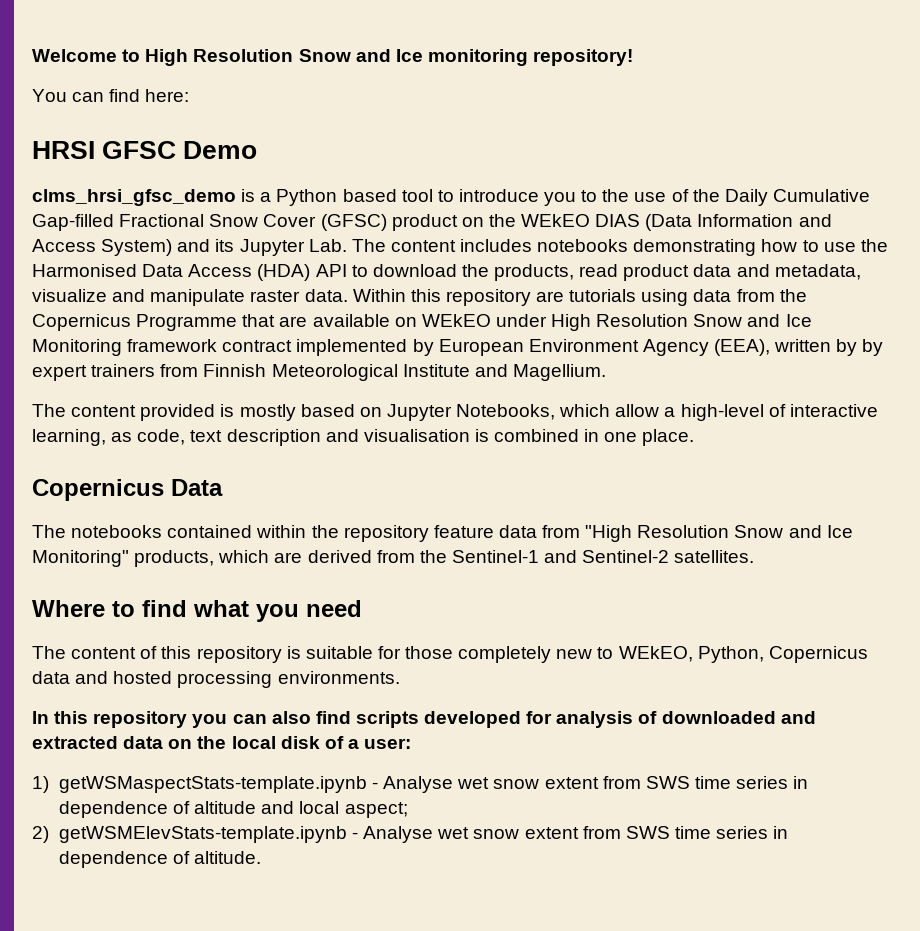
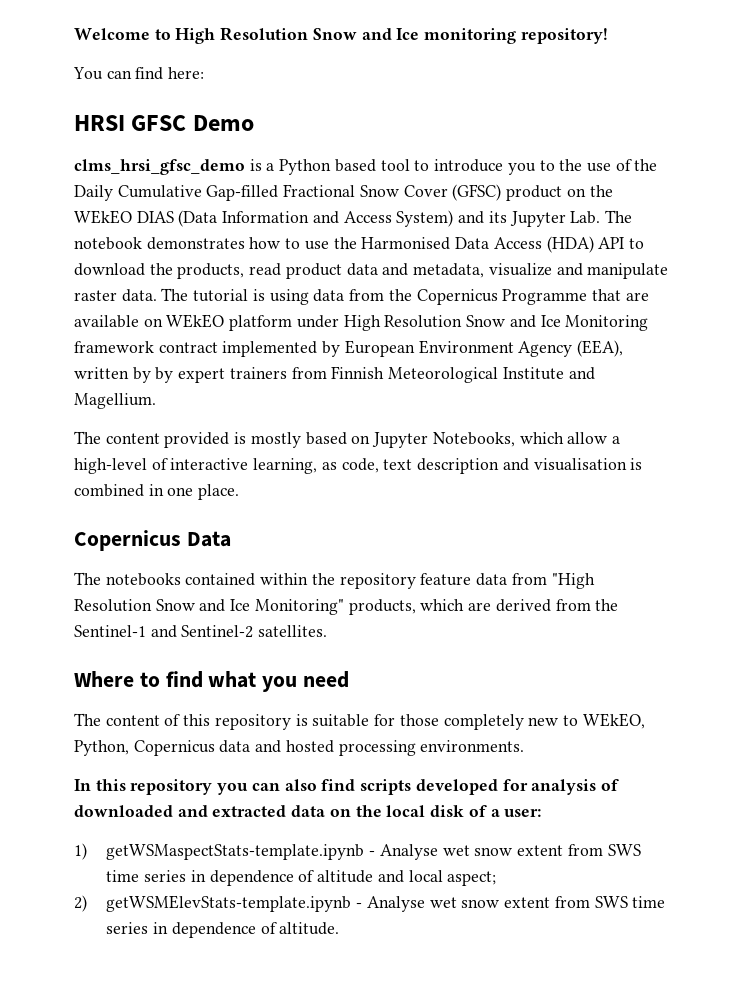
- clms_hrsi_gfsc_demo is a Python based tool to introduce you to the use of the Daily Cumulative Gap-filled Fractional Snow Cover (GFSC) product on the WEkEO DIAS (Data Information and Access System) and its Jupyter Lab. The content includes notebooks demonstrating how to use the Harmonised Data Access (HDA) API to download the products, read product data and metadata, visualize and manipulate raster data.
+ clms_hrsi_gfsc_demo is a Python based tool to introduce you to the use of the Daily Cumulative Gap-filled Fractional Snow Cover (GFSC) product on the WEkEO DIAS (Data Information and Access System) and its Jupyter Lab. The notebook demonstrates how to use the Harmonised Data Access (HDA) API to download the products, read product data and metadata, visualize and manipulate raster data.
- Within this repository are tutorials using data from the Copernicus Programme that are available on WEkEO under High Resolution Snow and Ice Monitoring framework contract implemented by European Environment Agency (EEA), written by by expert trainers from Finnish Meteorological Institute and Magellium.
+ The tutorial is using data from the Copernicus Programme that are available on WEkEO platform under High Resolution Snow and Ice Monitoring framework contract implemented by European Environment Agency (EEA), written by by expert trainers from Finnish Meteorological Institute and Magellium.

